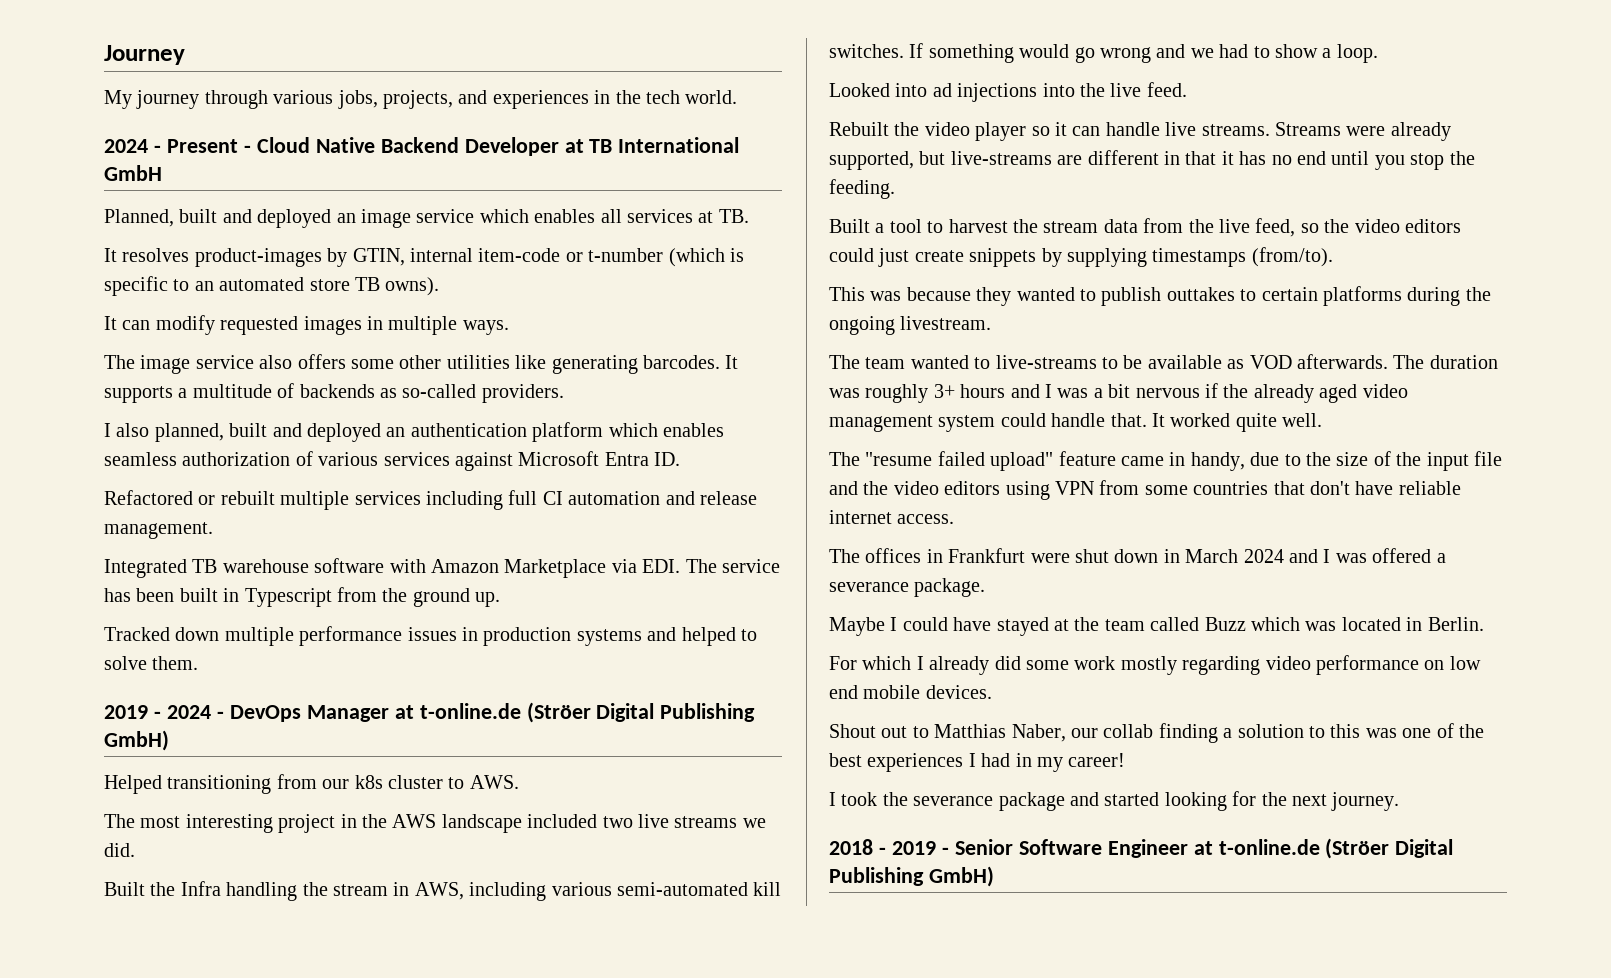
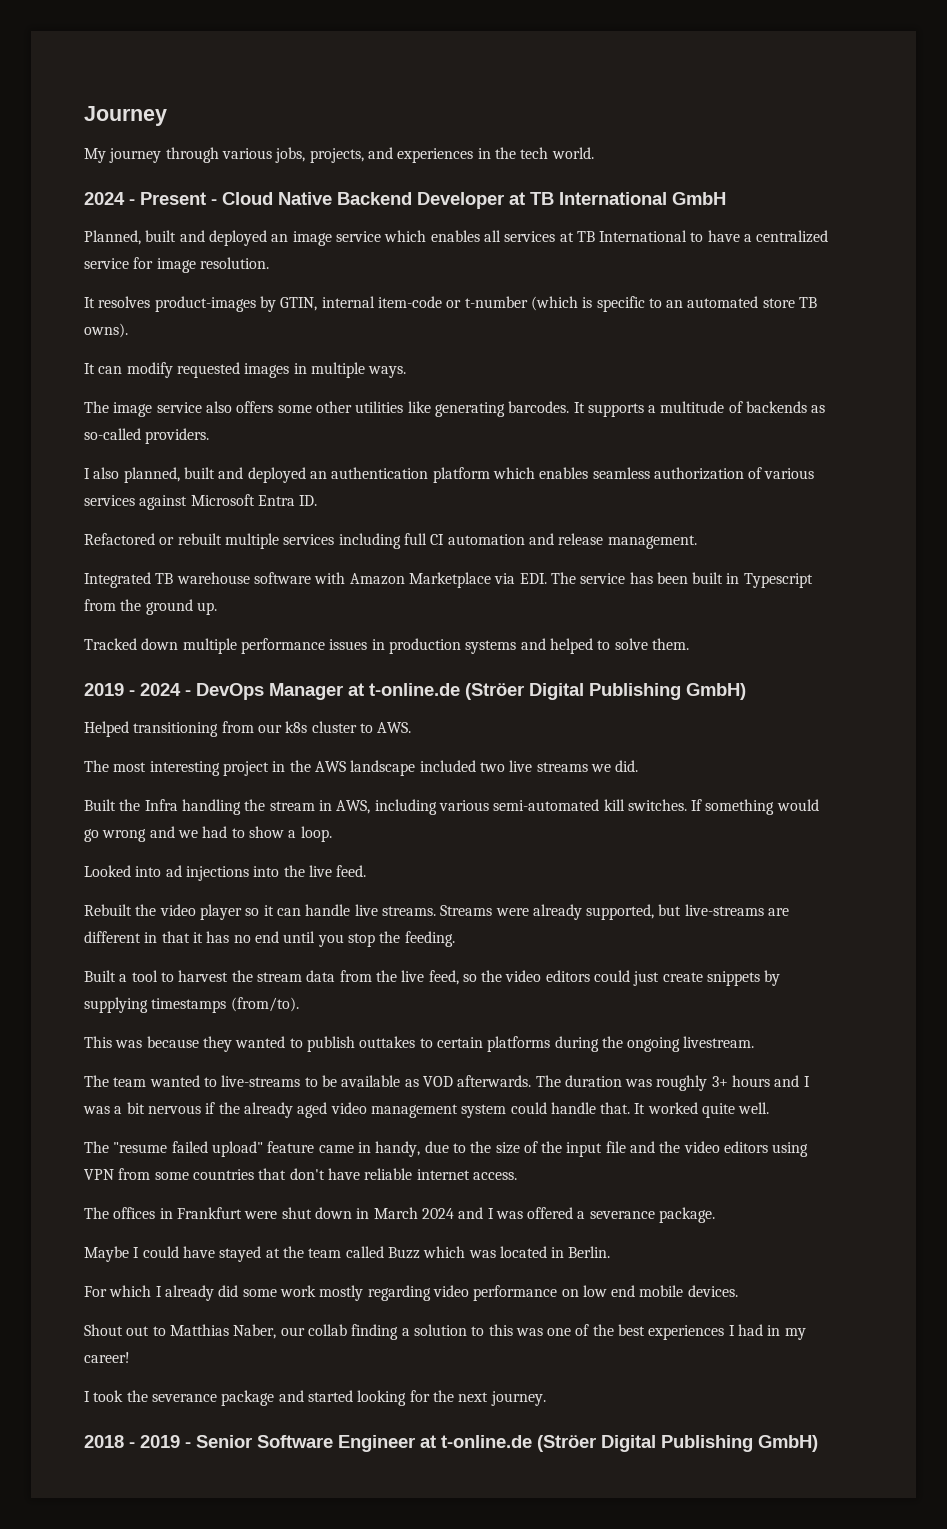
- Planned, built and deployed an image service which enables all services at TB.
+ Planned, built and deployed an image service which enables all services at TB International to have a centralized service for image resolution.

